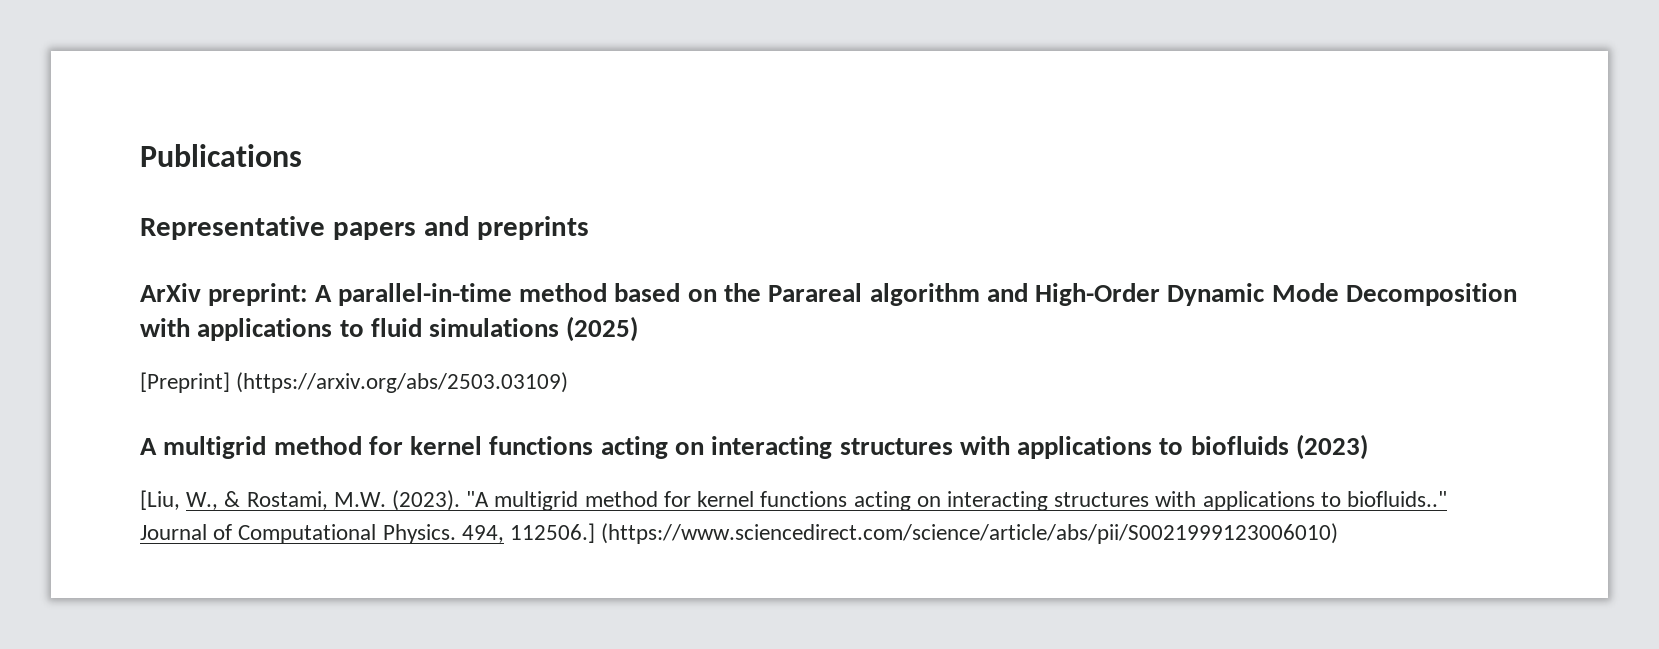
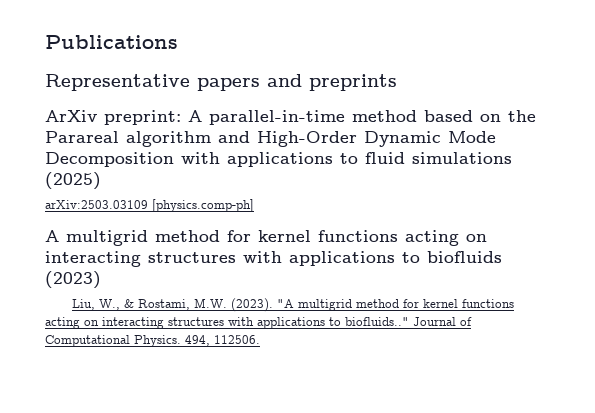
- [Preprint] (https://arxiv.org/abs/2503.03109)
+ arXiv:2503.03109 [physics.comp-ph]
- [Liu, W., & Rostami, M.W. (2023).
+ Liu, W., & Rostami, M.W. (2023).
- 494, 112506.] (https://www.sciencedirect.com/science/article/abs/pii/S0021999123006010)
+ 494, 112506.

